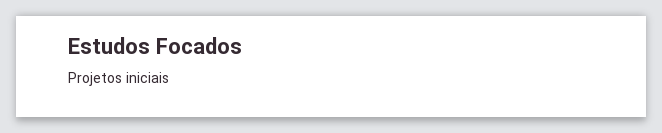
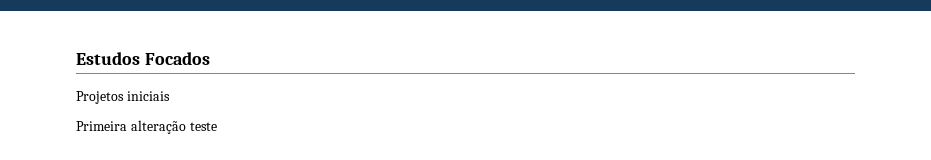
+ Primeira alteração teste

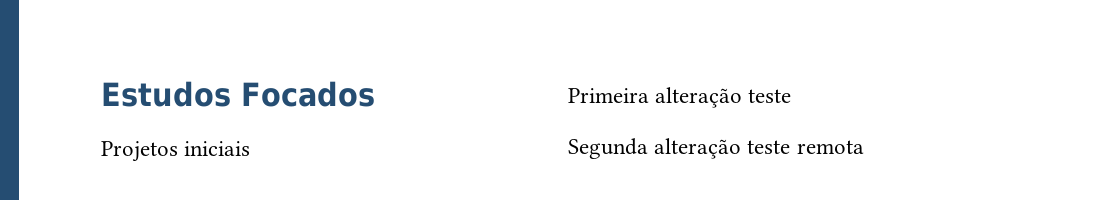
+ Segunda alteração teste remota

